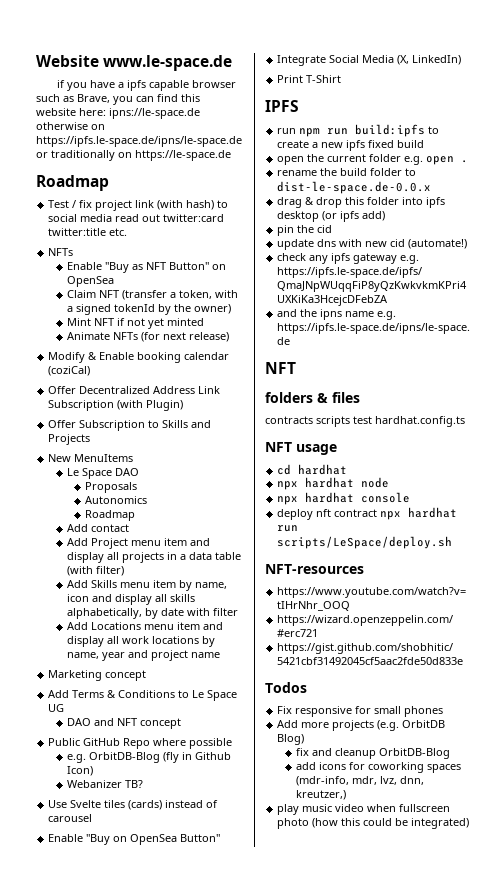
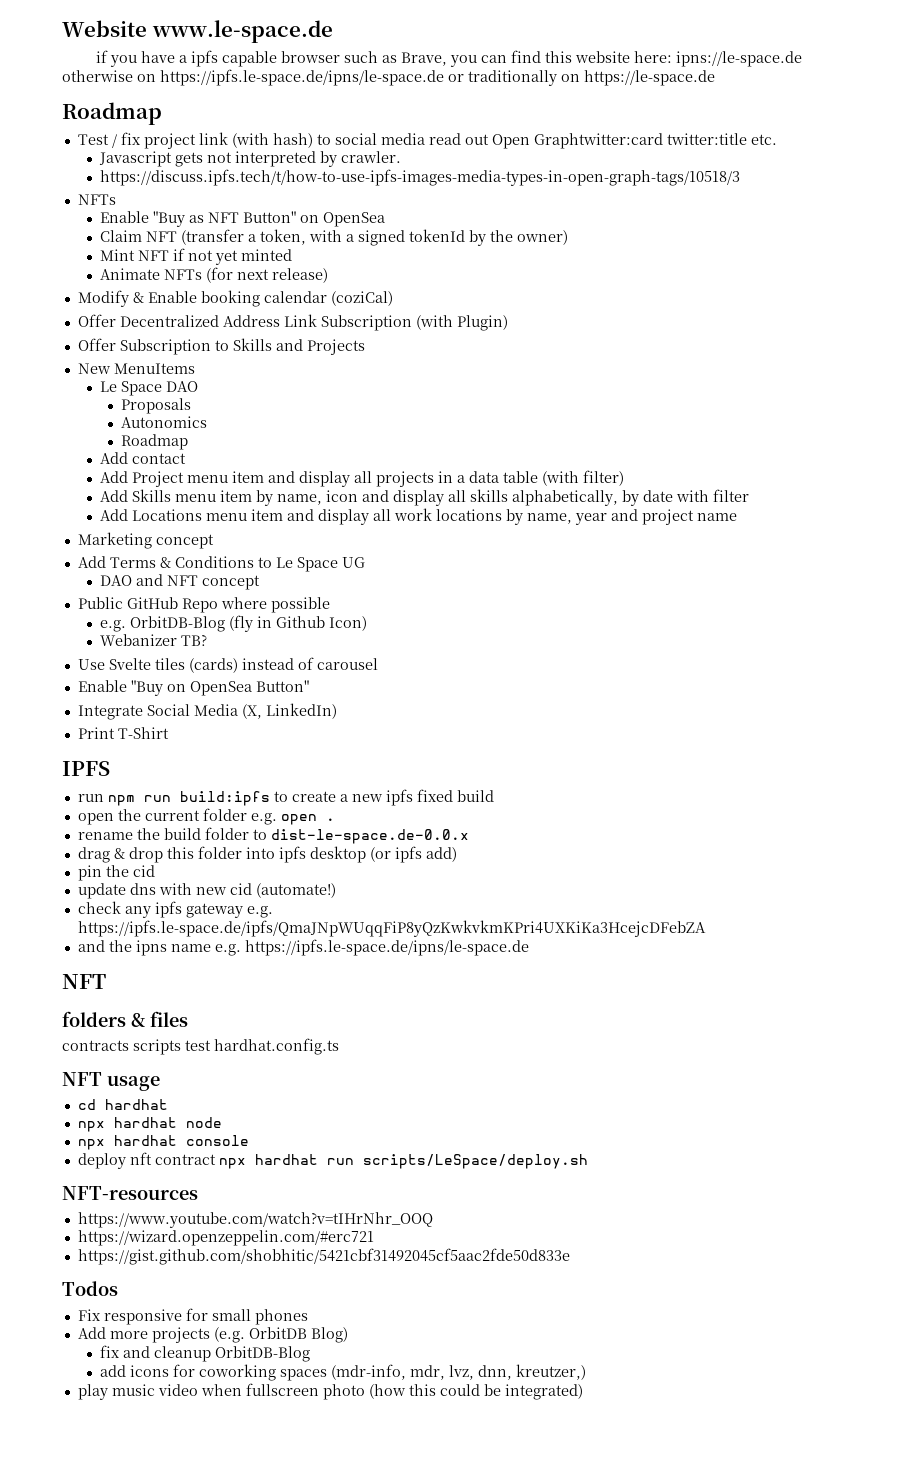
- Test / fix project link (with hash) to social media read out twitter:card twitter:title etc.
+ Test / fix project link (with hash) to social media read out Open Graphtwitter:card twitter:title etc.
+ Javascript gets not interpreted by crawler.
+ https://discuss.ipfs.tech/t/how-to-use-ipfs-images-media-types-in-open-graph-tags/10518/3

